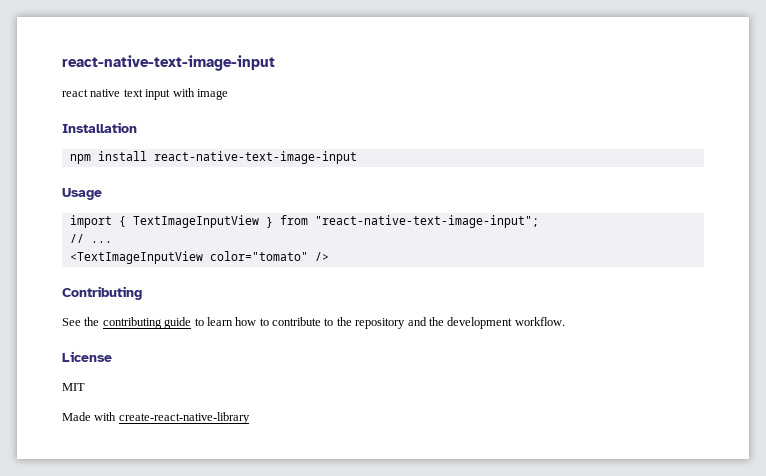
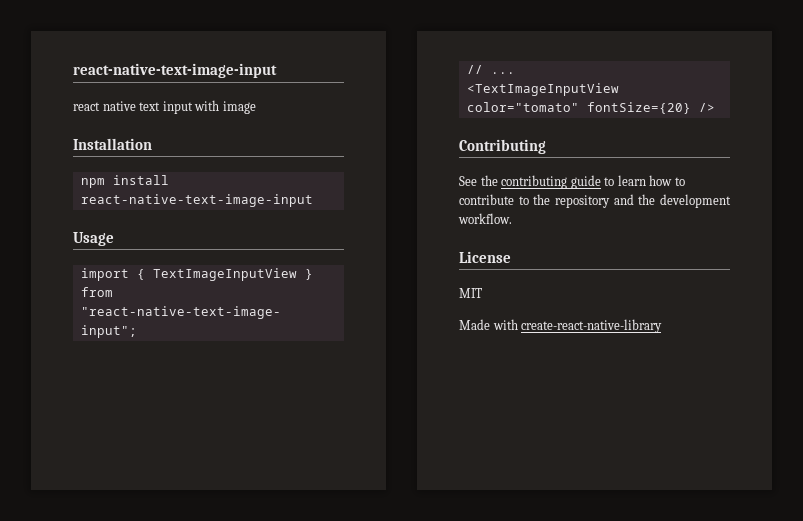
- <TextImageInputView color="tomato" />
+ <TextImageInputView color="tomato" fontSize={20} />

